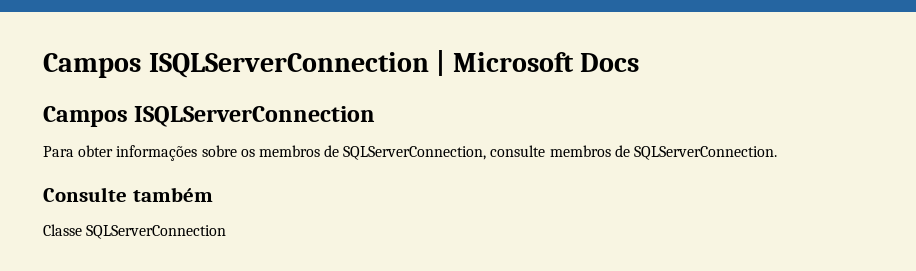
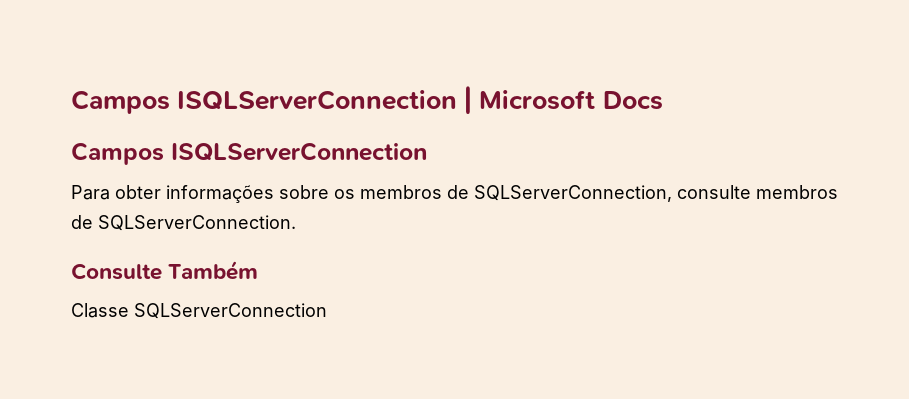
- Consulte também
+ Consulte Também

